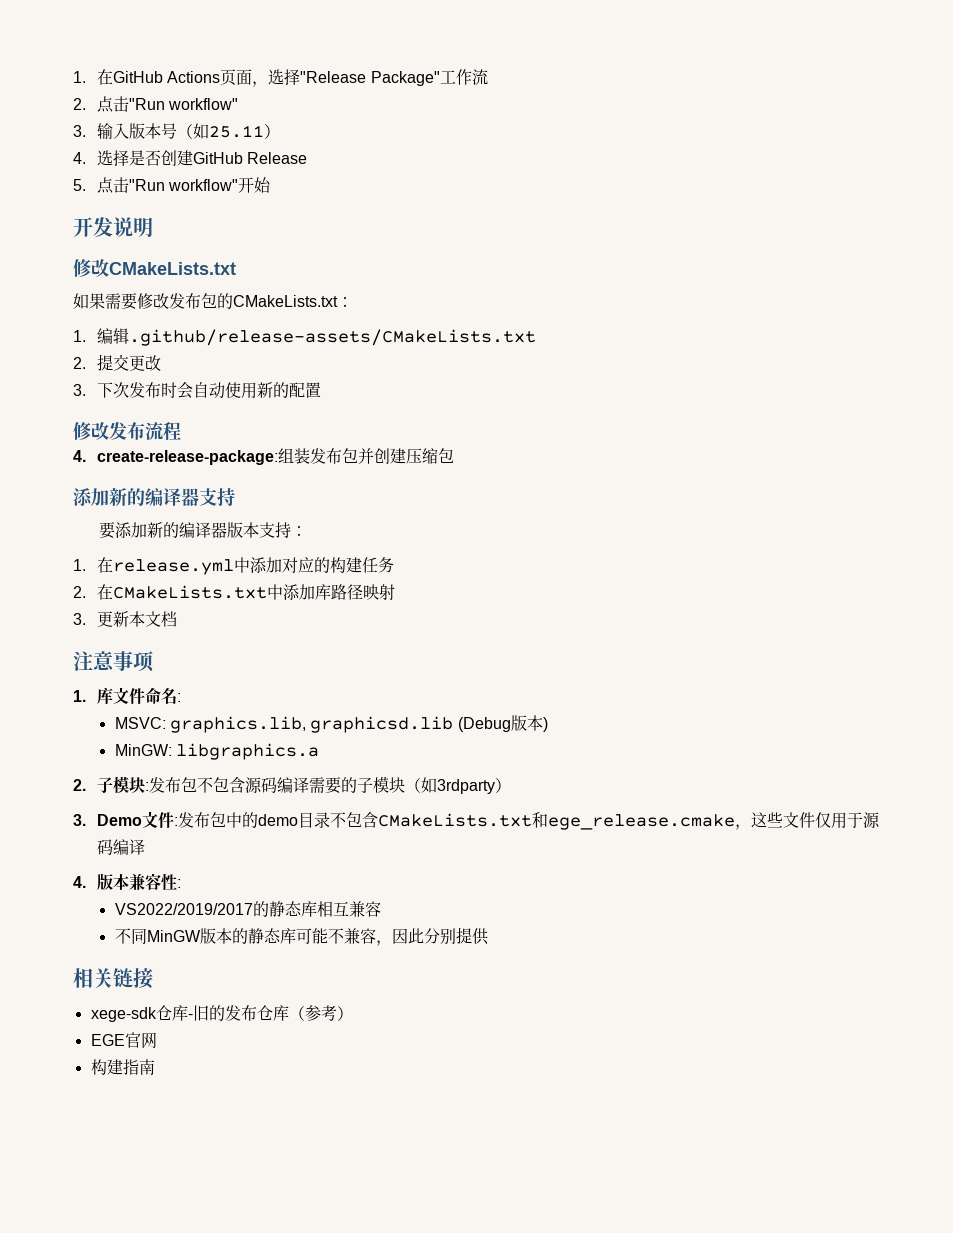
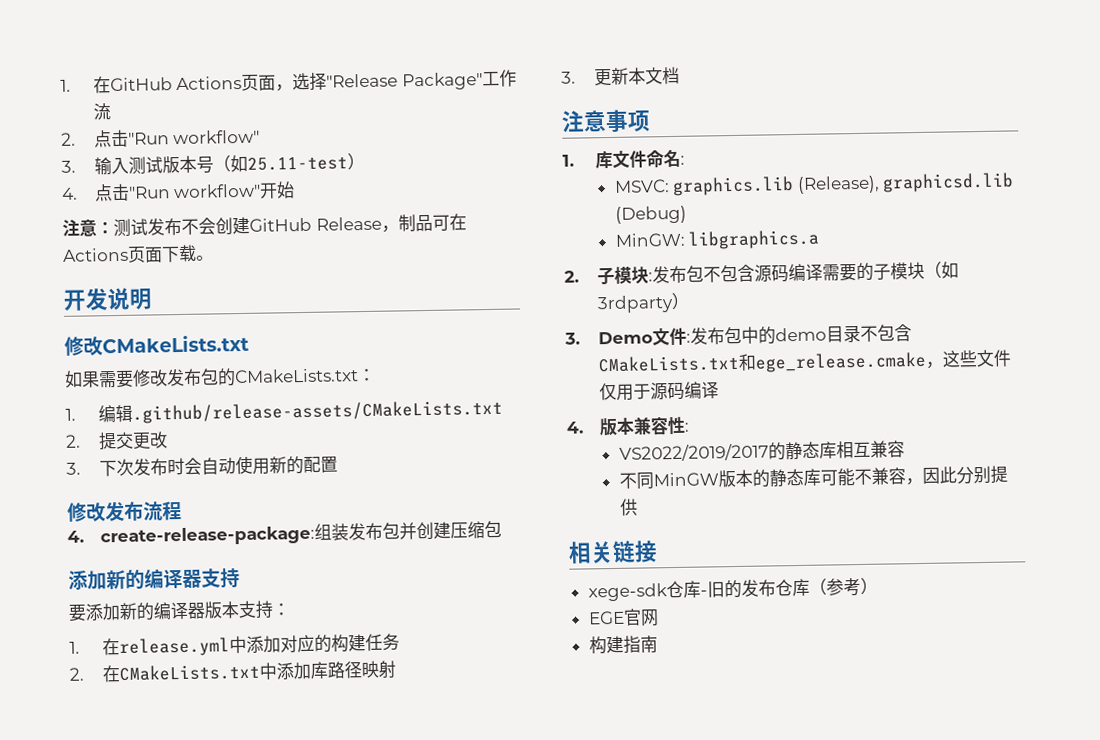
- 3.输入版本号（如25.11）
+ 3.输入测试版本号（如25.11-test）
- 4.选择是否创建GitHub Release
- 5.点击"Run workflow"开始
+ 4.点击"Run workflow"开始
+ 注意：测试发布不会创建GitHub Release，制品可在Actions页面下载。
- MSVC: graphics.lib, graphicsd.lib (Debug版本)
+ MSVC: graphics.lib (Release), graphicsd.lib (Debug)

